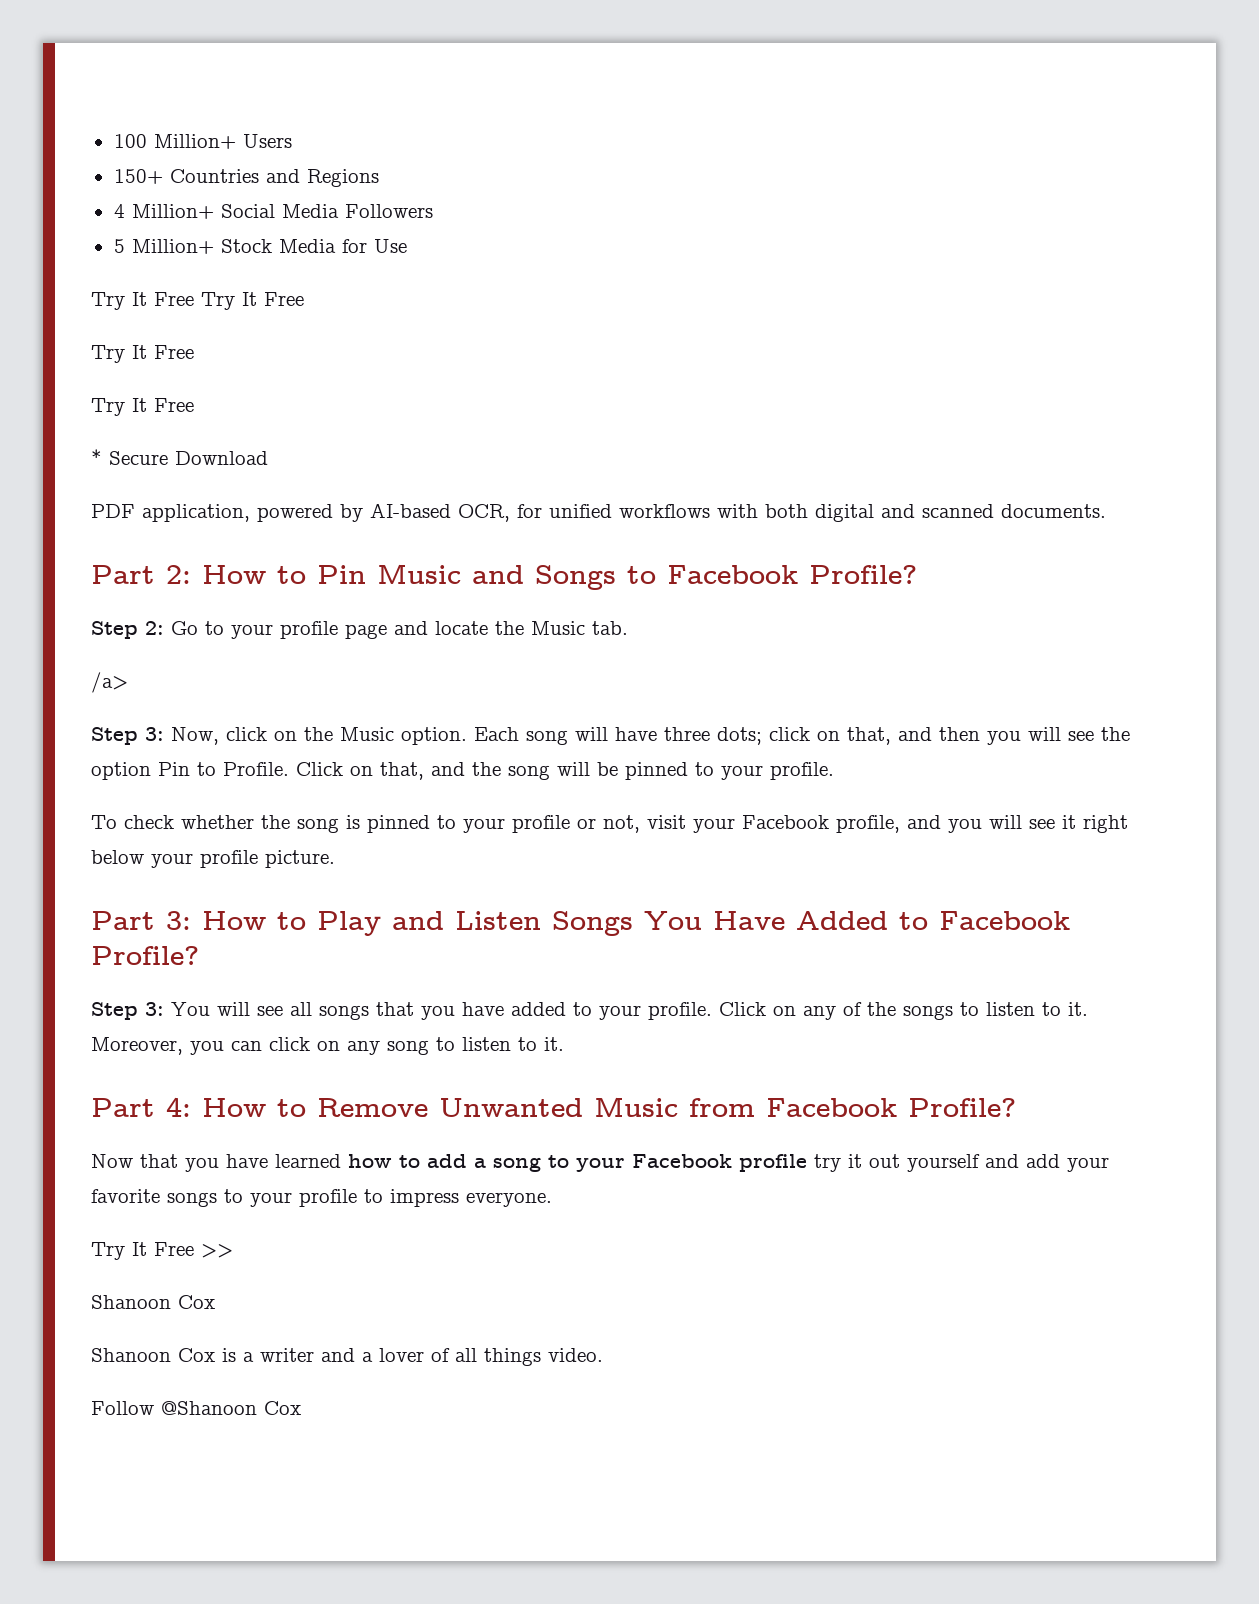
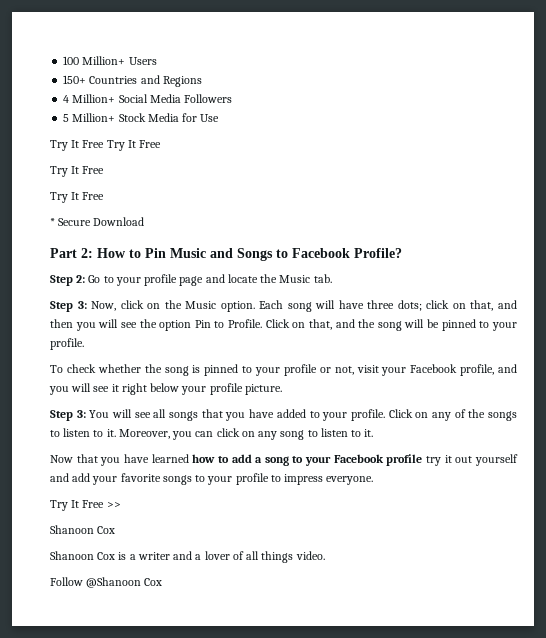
- PDF application, powered by AI-based OCR, for unified workflows with both digital and scanned documents.
- /a>
- Part 3: How to Play and Listen Songs You Have Added to Facebook Profile?
- Part 4: How to Remove Unwanted Music from Facebook Profile?

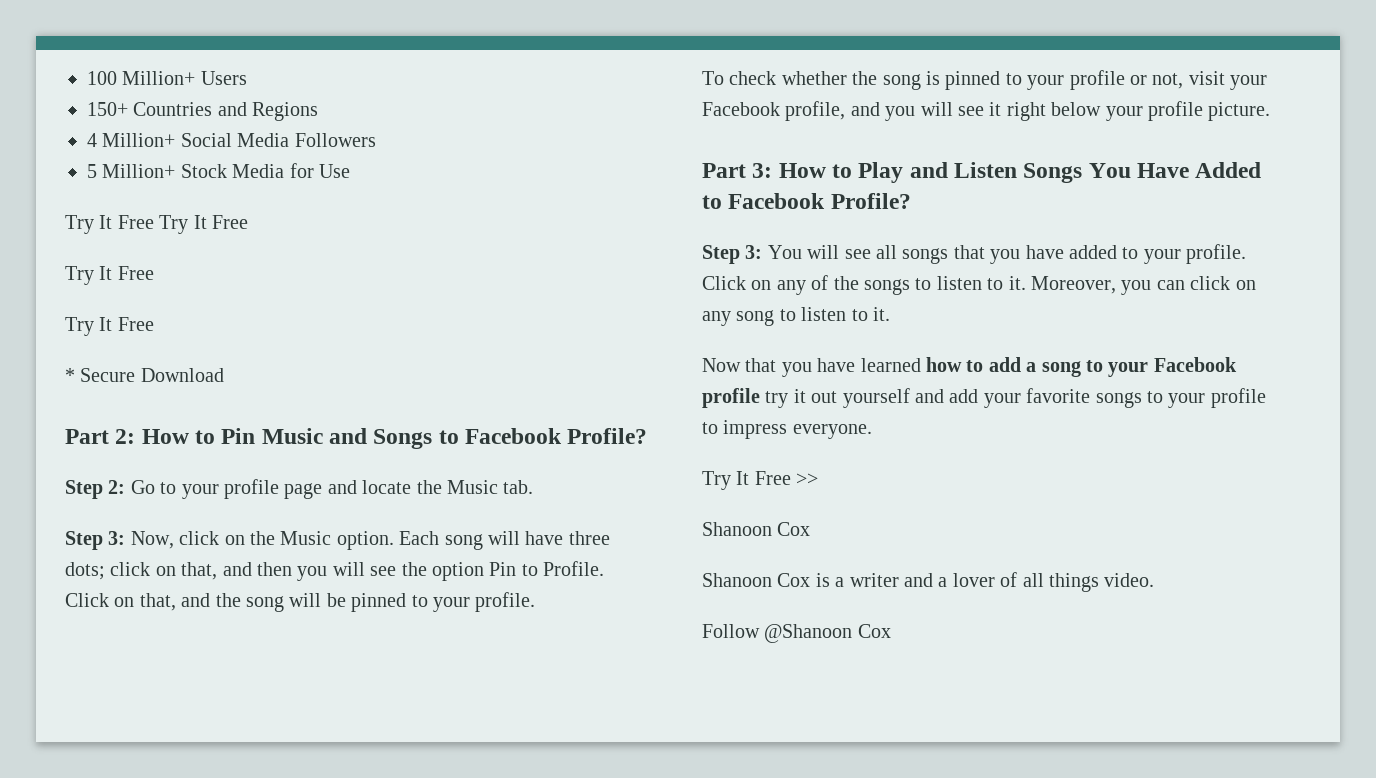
+ Part 3: How to Play and Listen Songs You Have Added to Facebook Profile?

